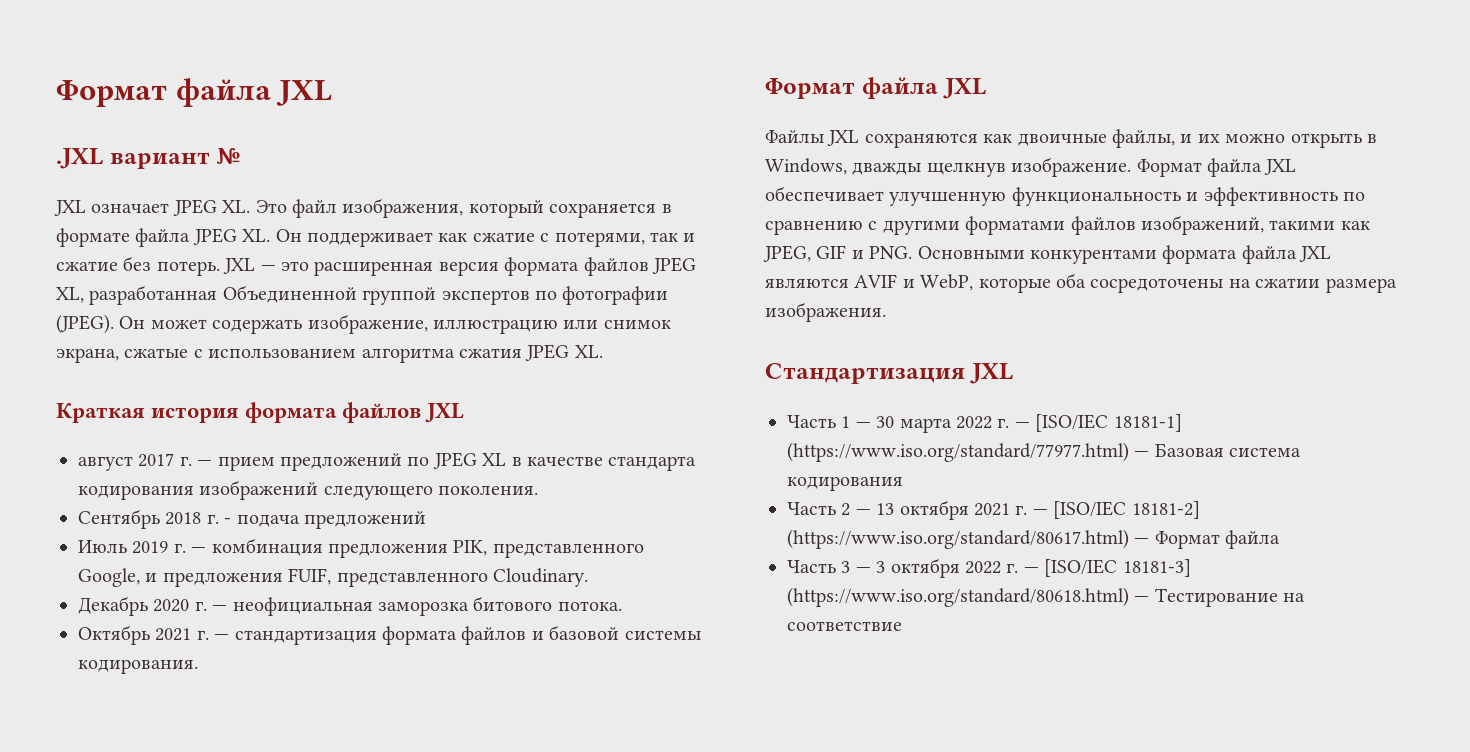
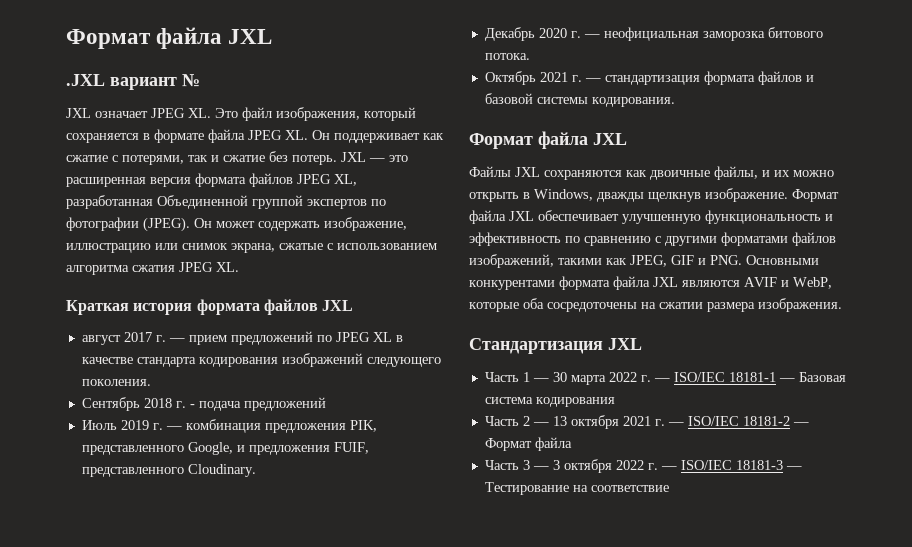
- Часть 1 — 30 марта 2022 г. — [ISO/IEC 18181-1] (https://www.iso.org/standard/77977.html) — Базовая система кодирования
+ Часть 1 — 30 марта 2022 г. — ISO/IEC 18181-1 — Базовая система кодирования
- Часть 2 — 13 октября 2021 г. — [ISO/IEC 18181-2] (https://www.iso.org/standard/80617.html) — Формат файла
+ Часть 2 — 13 октября 2021 г. — ISO/IEC 18181-2 — Формат файла
- Часть 3 — 3 октября 2022 г. — [ISO/IEC 18181-3] (https://www.iso.org/standard/80618.html) — Тестирование на соответствие
+ Часть 3 — 3 октября 2022 г. — ISO/IEC 18181-3 — Тестирование на соответствие

